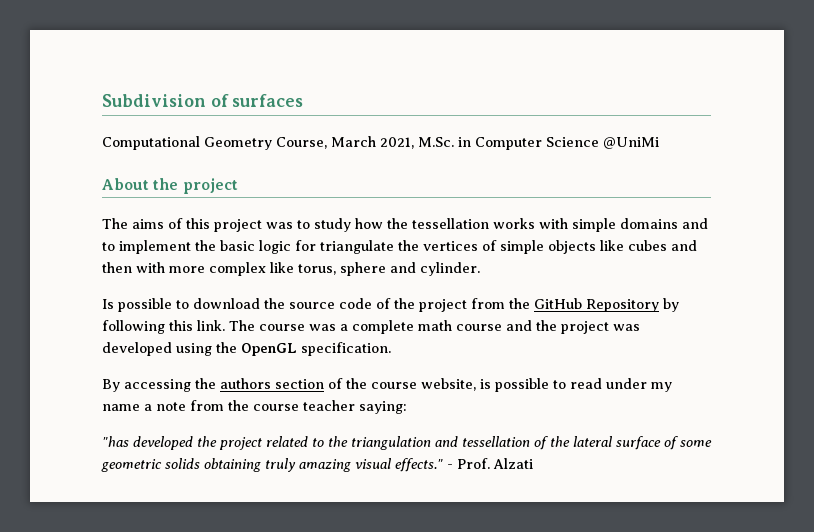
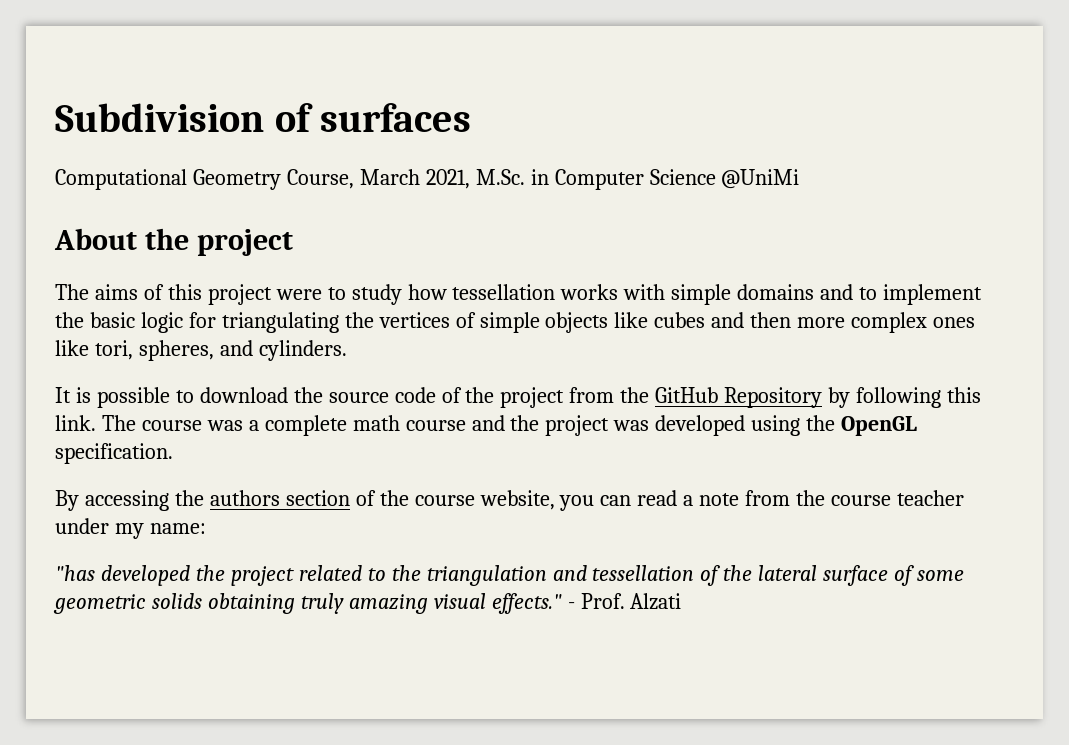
- The aims of this project was to study how the tessellation works with simple domains and to implement the basic logic for triangulate the vertices of simple objects like cubes and then with more complex like torus, sphere and cylinder.
- Is possible to download the source code of the project from the GitHub Repository by following this link.
+ The aims of this project were to study how tessellation works with simple domains and to implement the basic logic for triangulating the vertices of simple objects like cubes and then more complex ones like tori, spheres, and cylinders.
+ It is possible to download the source code of the project from the GitHub Repository by following this link.
- By accessing the authors section of the course website, is possible to read under my name a note from the course teacher saying:
+ By accessing the authors section of the course website, you can read a note from the course teacher under my name:

